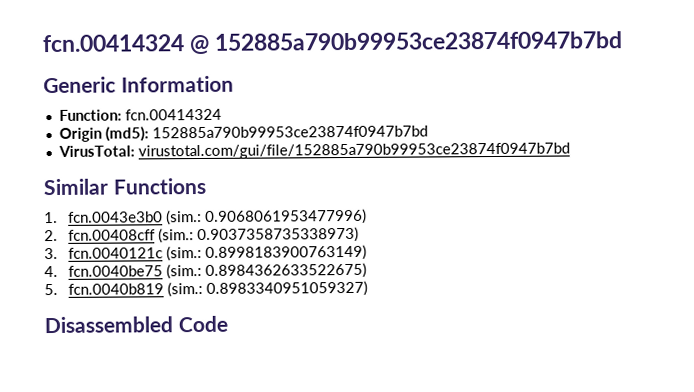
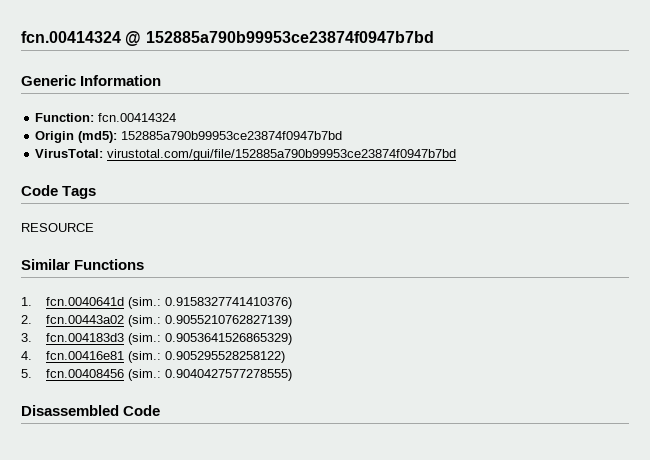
+ Code Tags
+ RESOURCE
- 1. fcn.0043e3b0 (sim.: 0.9068061953477996)
- 2. fcn.00408cff (sim.: 0.9037358735338973)
- 3. fcn.0040121c (sim.: 0.8998183900763149)
- 4. fcn.0040be75 (sim.: 0.8984362633522675)
- 5. fcn.0040b819 (sim.: 0.8983340951059327)
+ 1. fcn.0040641d (sim.: 0.9158327741410376)
+ 2. fcn.00443a02 (sim.: 0.9055210762827139)
+ 3. fcn.004183d3 (sim.: 0.9053641526865329)
+ 4. fcn.00416e81 (sim.: 0.905295528258122)
+ 5. fcn.00408456 (sim.: 0.9040427577278555)

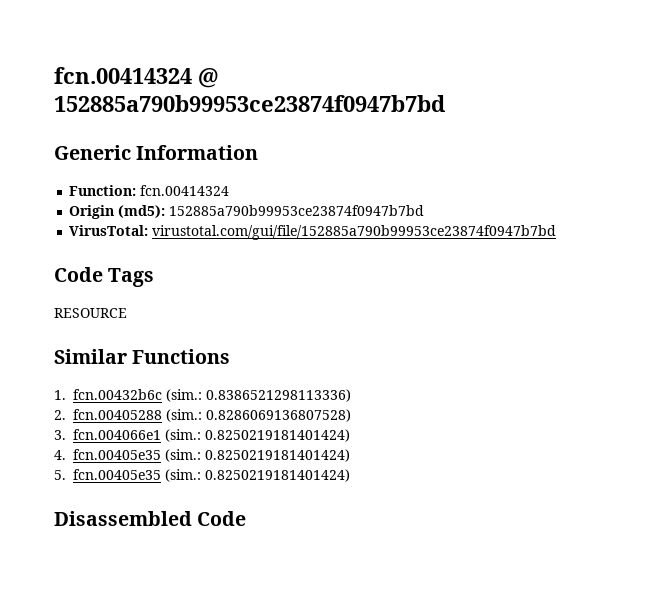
- 1. fcn.0040641d (sim.: 0.9158327741410376)
- 2. fcn.00443a02 (sim.: 0.9055210762827139)
- 3. fcn.004183d3 (sim.: 0.9053641526865329)
- 4. fcn.00416e81 (sim.: 0.905295528258122)
- 5. fcn.00408456 (sim.: 0.9040427577278555)
+ 1. fcn.00432b6c (sim.: 0.8386521298113336)
+ 2. fcn.00405288 (sim.: 0.8286069136807528)
+ 3. fcn.004066e1 (sim.: 0.8250219181401424)
+ 4. fcn.00405e35 (sim.: 0.8250219181401424)
+ 5. fcn.00405e35 (sim.: 0.8250219181401424)

